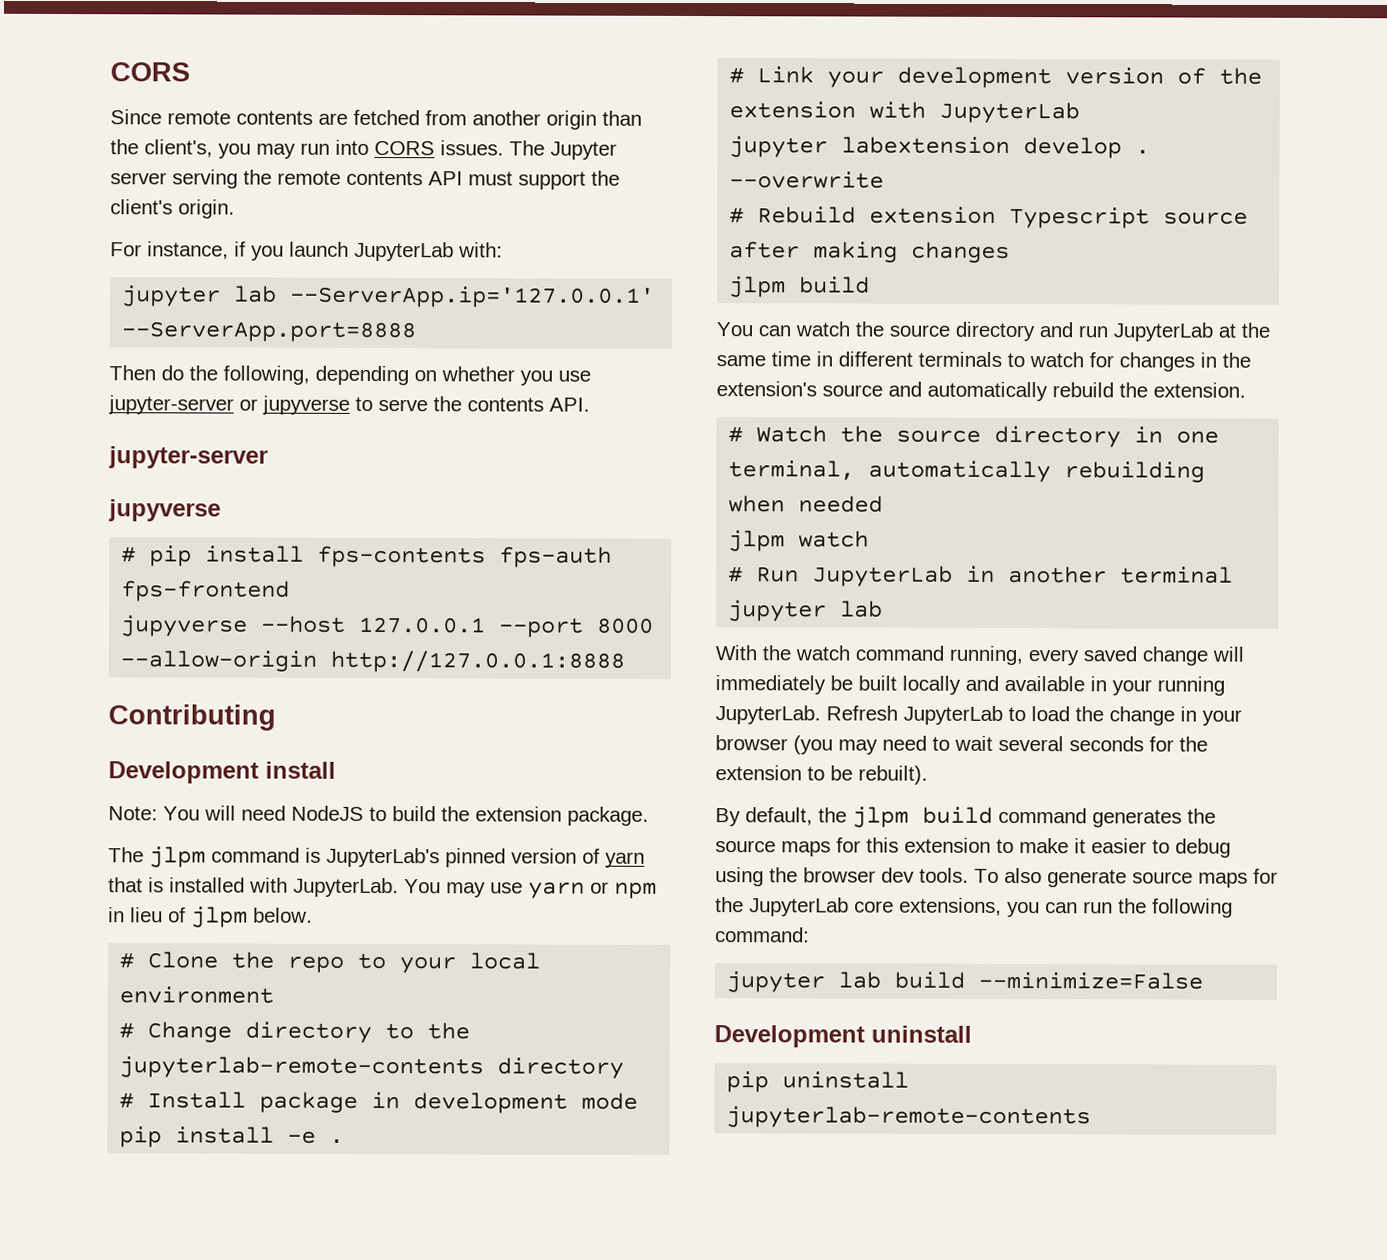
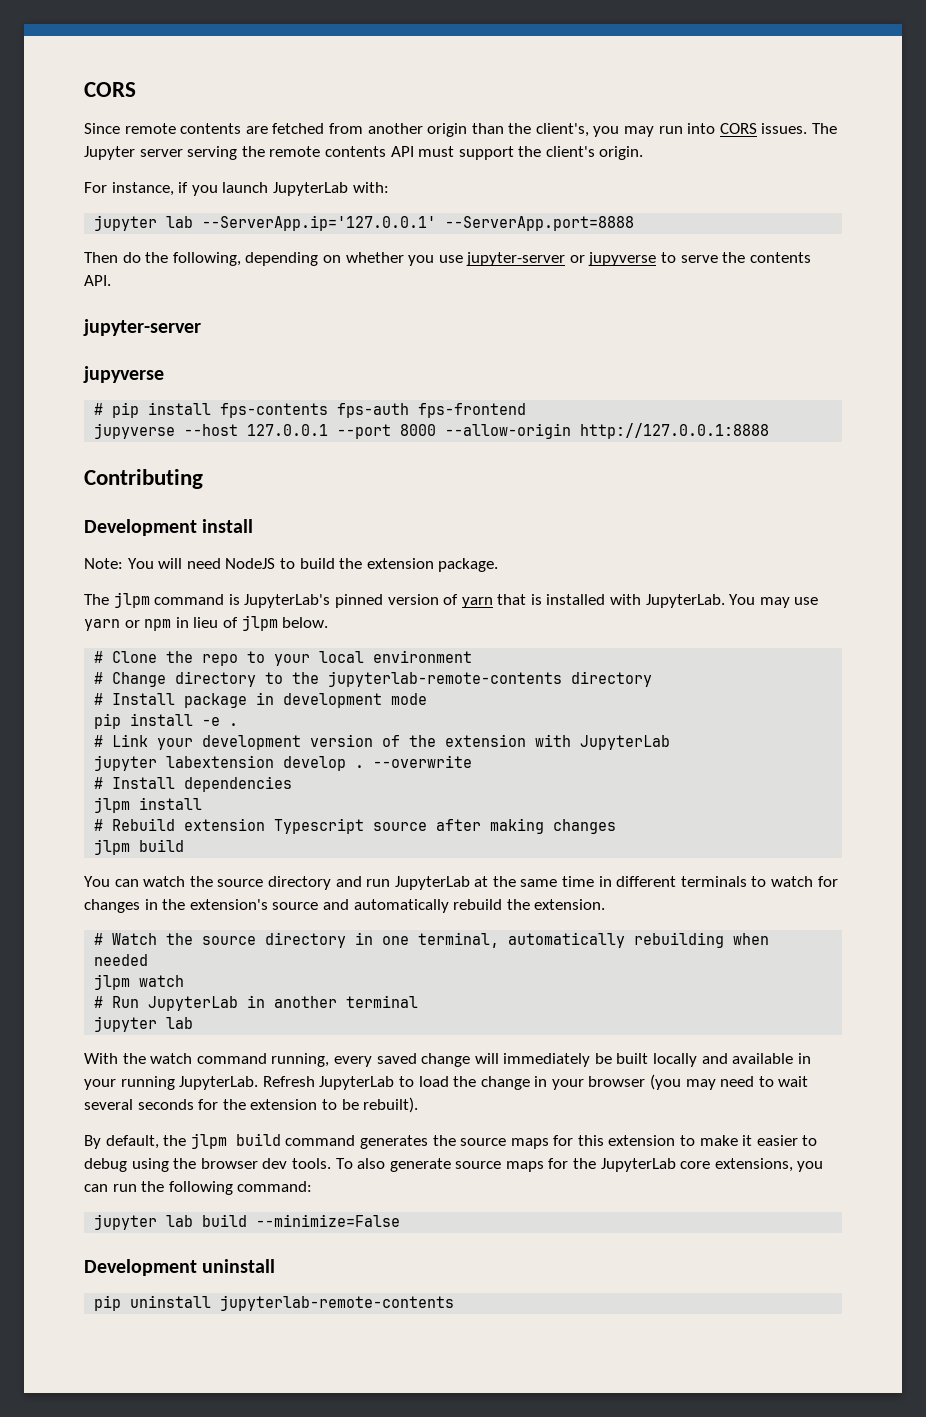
+ # Install dependencies
+ jlpm install

